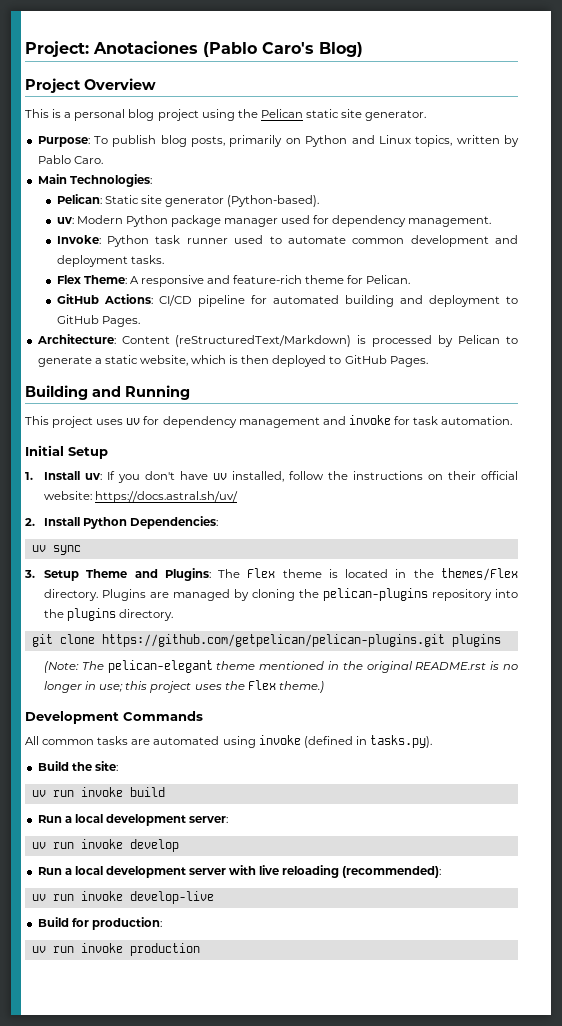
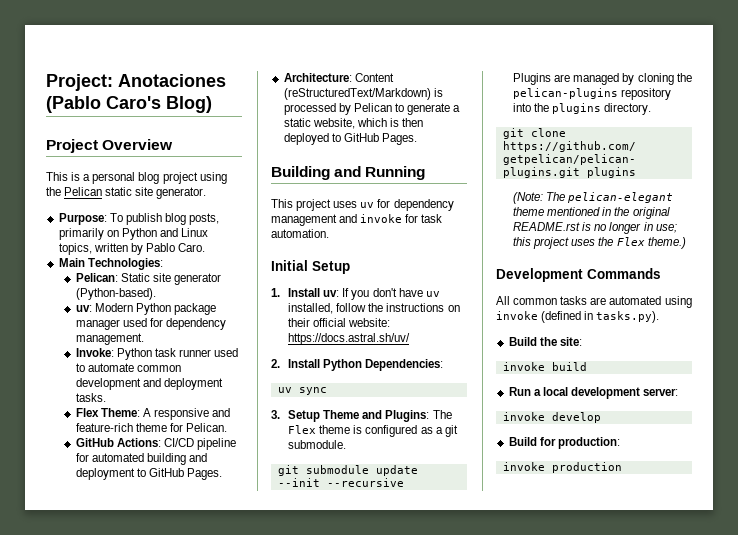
- 3. Setup Theme and Plugins: The Flex theme is located in the themes/Flex directory. Plugins are managed by cloning the pelican-plugins repository into the plugins directory.
+ 3. Setup Theme and Plugins: The Flex theme is configured as a git submodule.
+ git submodule update --init --recursive
+ Plugins are managed by cloning the pelican-plugins repository into the plugins directory.
- uv run invoke build
+ invoke build
- uv run invoke develop
+ invoke develop
- Run a local development server with live reloading (recommended):
- uv run invoke develop-live
- uv run invoke production
+ invoke production

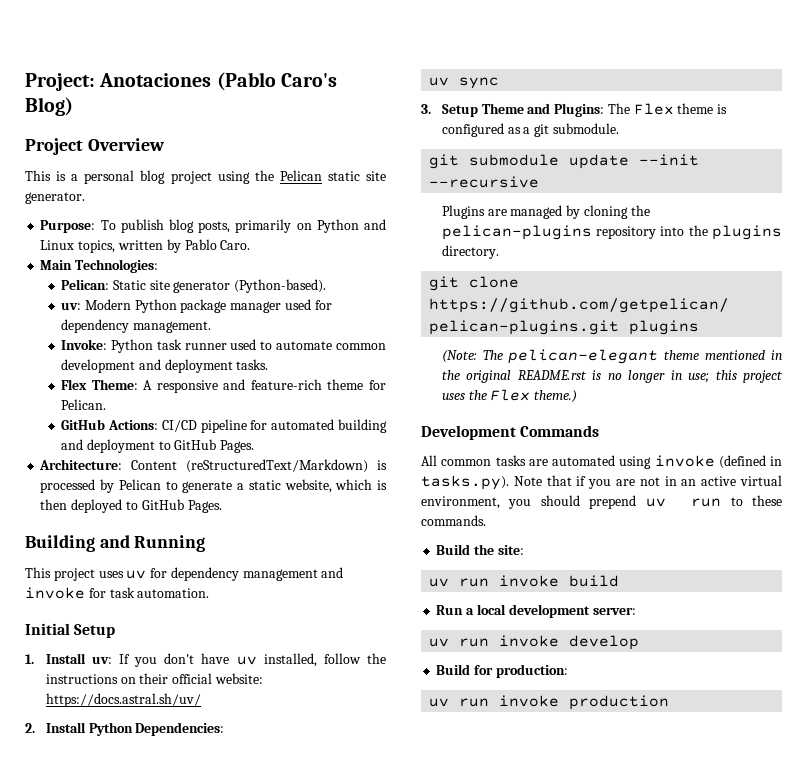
- All common tasks are automated using invoke (defined in tasks.py).
+ All common tasks are automated using invoke (defined in tasks.py). Note that if you are not in an active virtual environment, you should prepend uv run to these commands.
- invoke build
+ uv run invoke build
- invoke develop
+ uv run invoke develop
- invoke production
+ uv run invoke production

